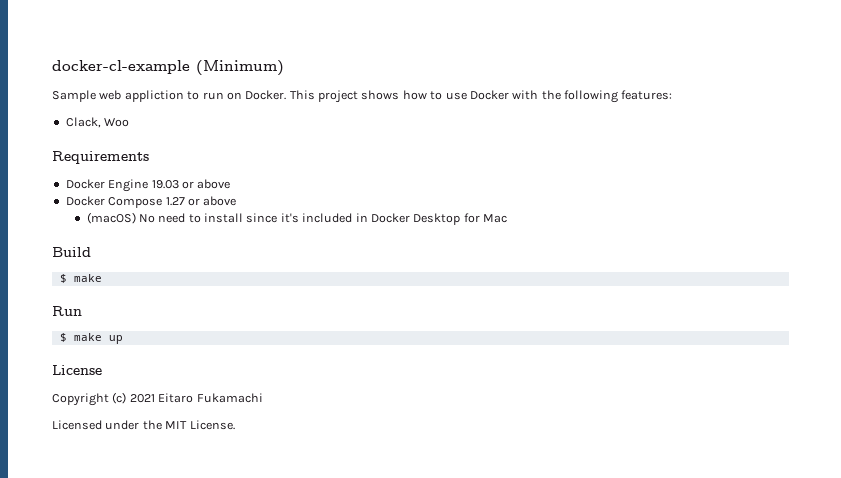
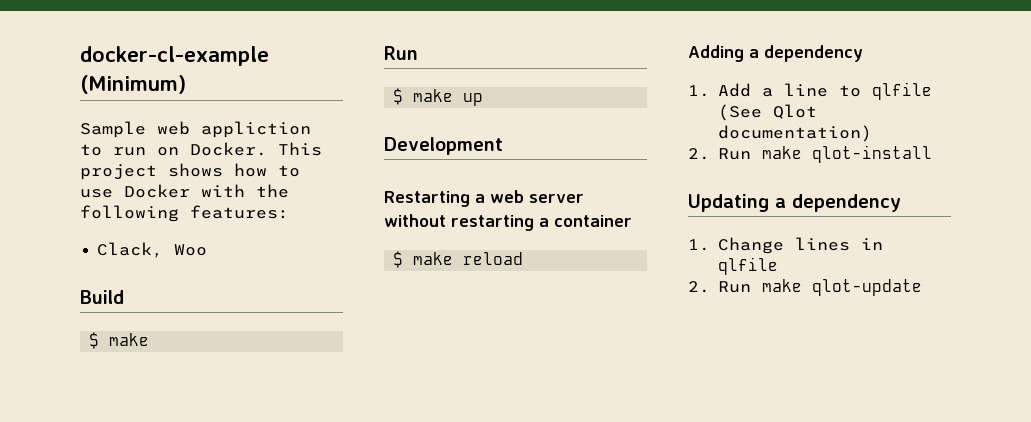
- Requirements
- Docker Engine 19.03 or above
- Docker Compose 1.27 or above
- (macOS) No need to install since it's included in Docker Desktop for Mac
- License
- Copyright (c) 2021 Eitaro Fukamachi
- Licensed under the MIT License.
+ Development
+ Restarting a web server without restarting a container
+ $ make reload
+ Adding a dependency
+ 1. Add a line to qlfile (See Qlot documentation)
+ 2. Run make qlot-install
+ Updating a dependency
+ 1. Change lines in qlfile
+ 2. Run make qlot-update

